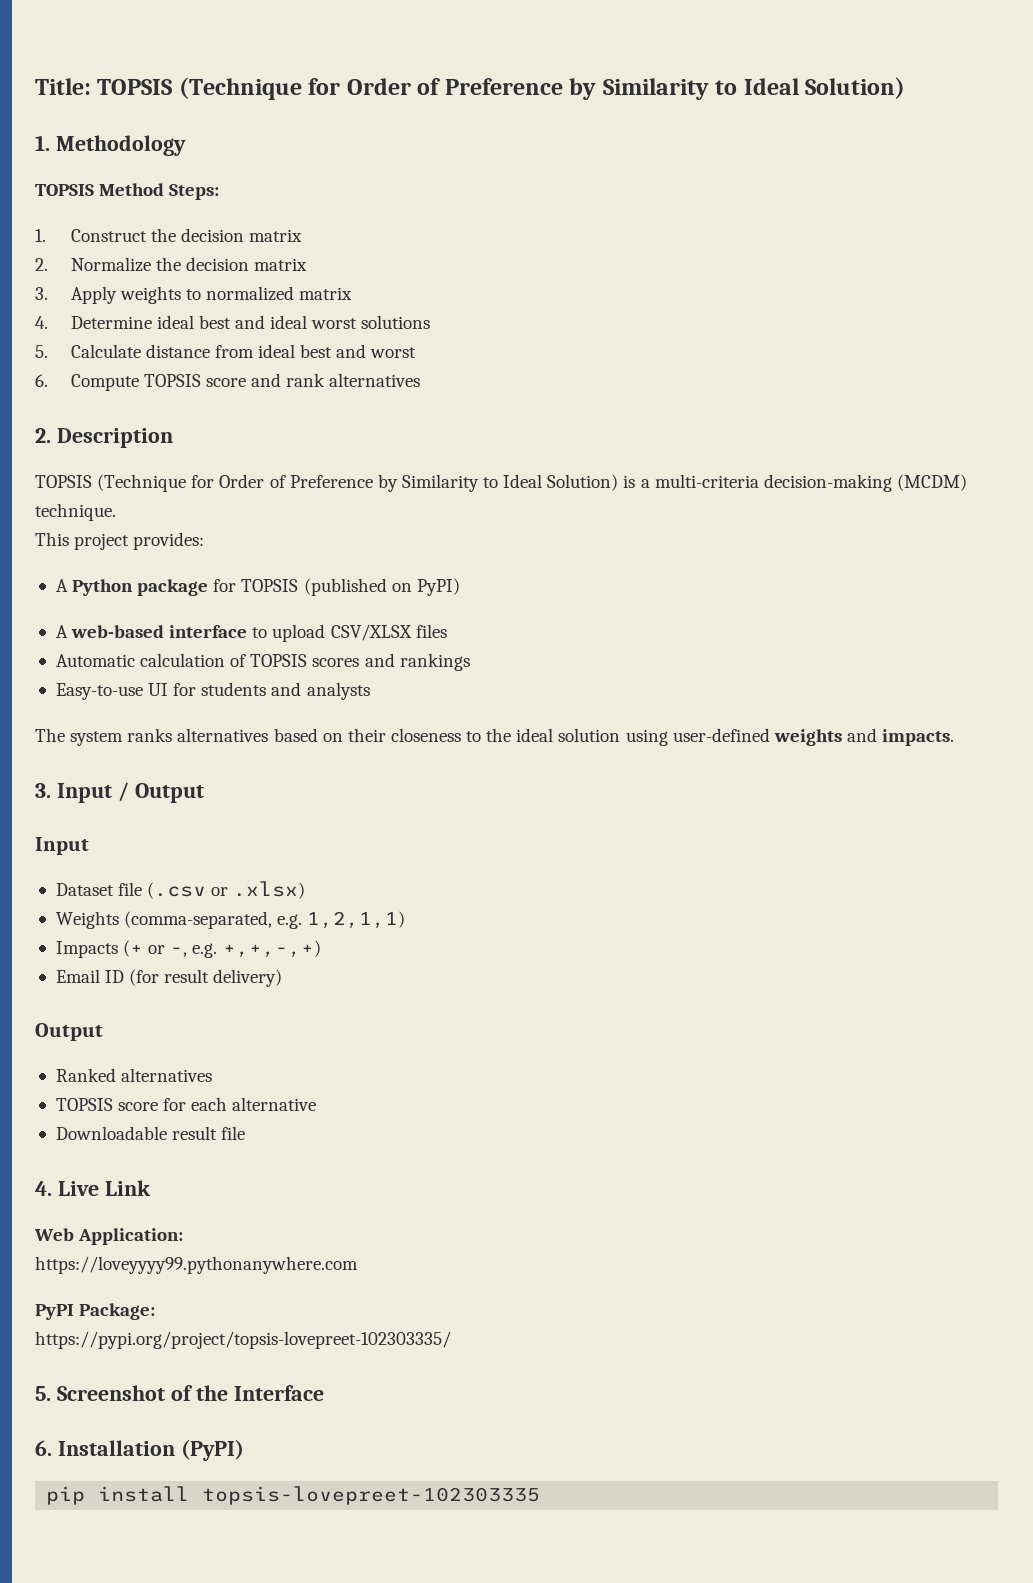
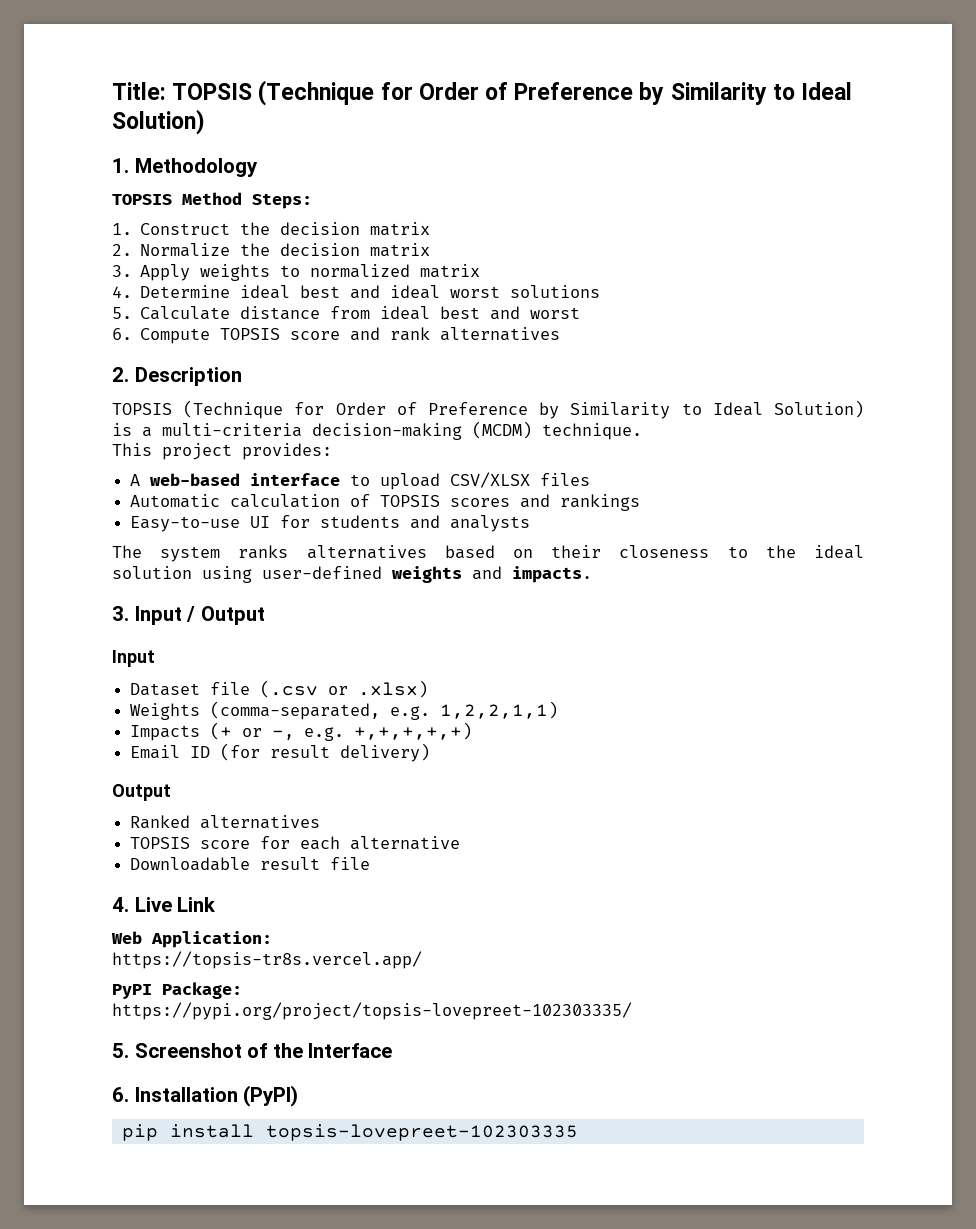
- A Python package for TOPSIS (published on PyPI)
- Weights (comma-separated, e.g. 1,2,1,1)
+ Weights (comma-separated, e.g. 1,2,2,1,1)
- Impacts (+ or -, e.g. +,+,-,+)
+ Impacts (+ or -, e.g. +,+,+,+,+)
- https://loveyyyy99.pythonanywhere.com
+ https://topsis-tr8s.vercel.app/

